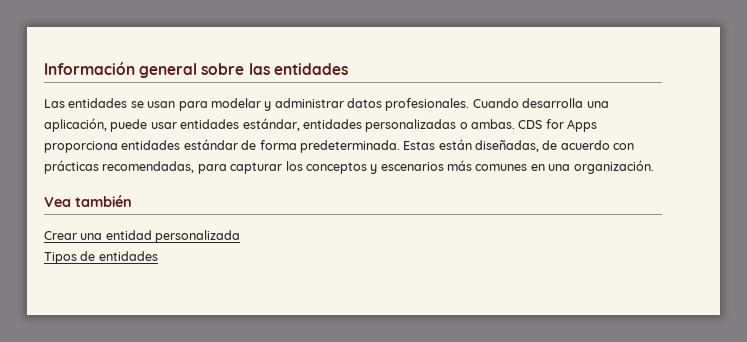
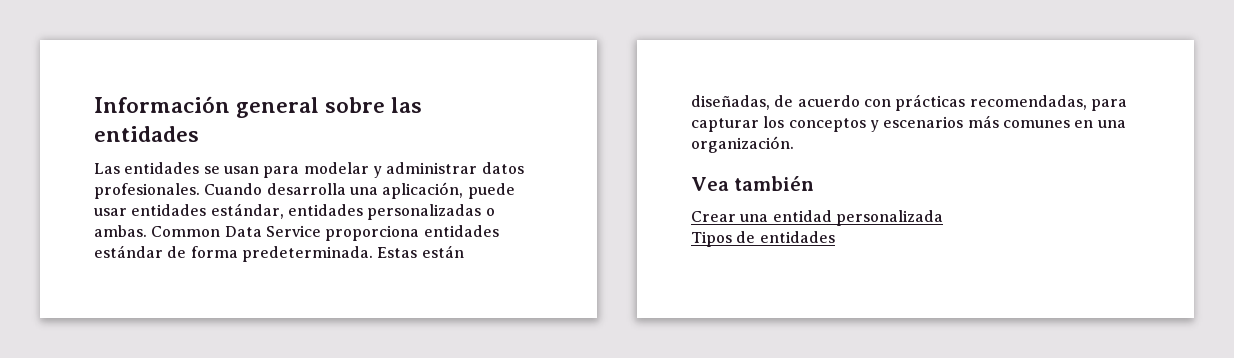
- CDS for Apps proporciona entidades estándar de forma predeterminada.
+ Common Data Service proporciona entidades estándar de forma predeterminada.

